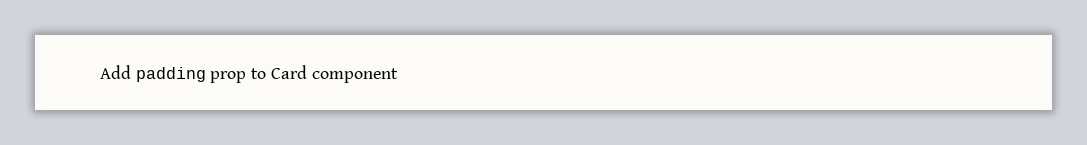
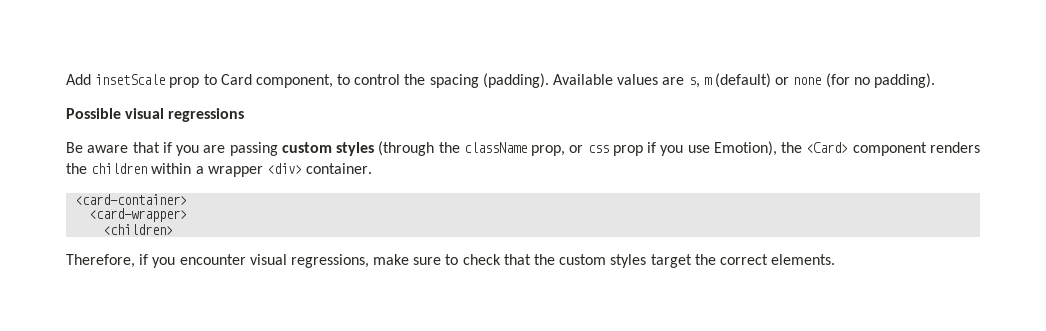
- Add padding prop to Card component
+ Add insetScale prop to Card component, to control the spacing (padding). Available values are s, m (default) or none (for no padding).
+ Possible visual regressions
+ Be aware that if you are passing custom styles (through the className prop, or css prop if you use Emotion), the <Card> component renders the children within a wrapper <div> container.
+ <card-container>
+ <card-wrapper>
+ <children>
+ Therefore, if you encounter visual regressions, make sure to check that the custom styles target the correct elements.

